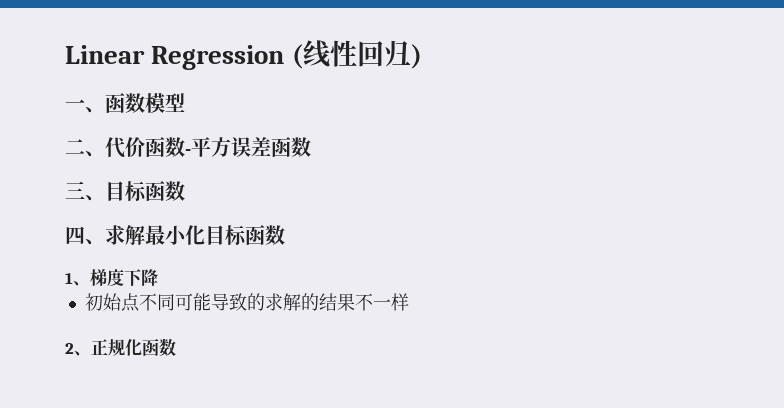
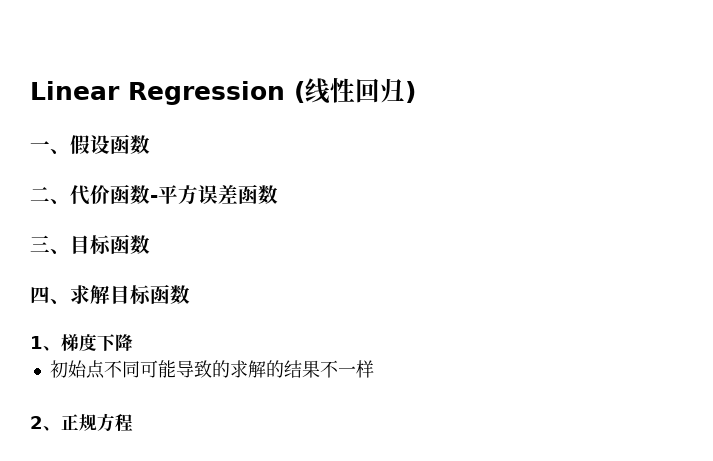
- 一、函数模型
+ 一、假设函数
- 四、求解最小化目标函数
+ 四、求解目标函数
- 2、正规化函数
+ 2、正规方程

